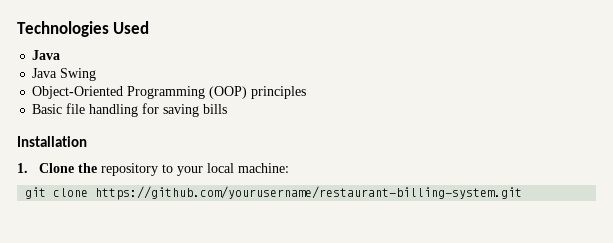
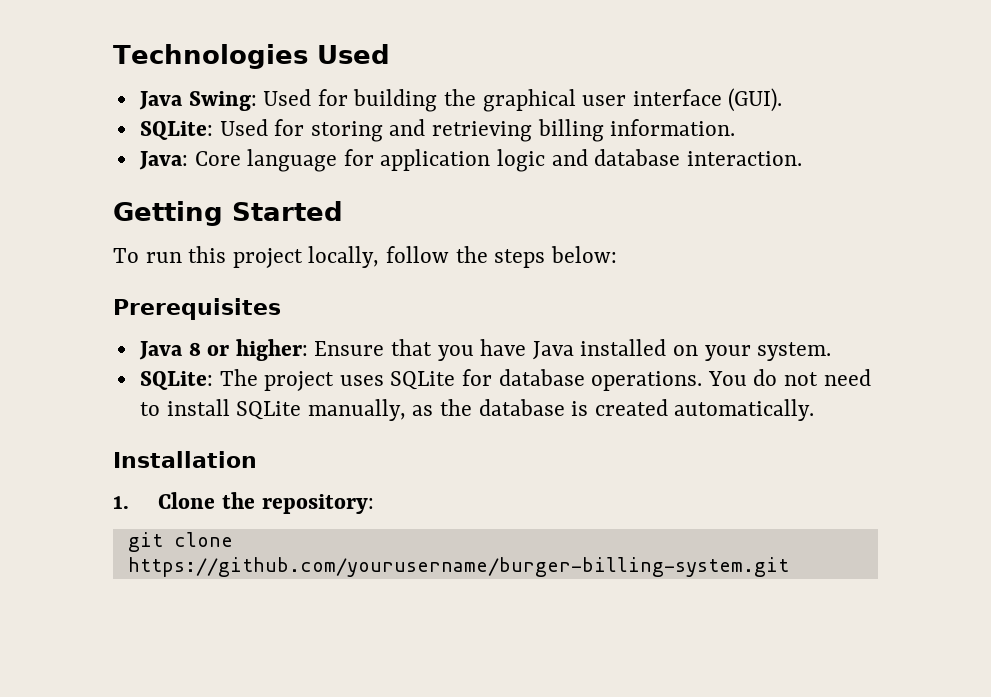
  Technologies Used
- Java
- Java Swing
- Object-Oriented Programming (OOP) principles
- Basic file handling for saving bills
+ Java Swing: Used for building the graphical user interface (GUI).
+ SQLite: Used for storing and retrieving billing information.
+ Java: Core language for application logic and database interaction.
+ Getting Started
+ To run this project locally, follow the steps below:
+ Prerequisites
+ Java 8 or higher: Ensure that you have Java installed on your system.
+ SQLite: The project uses SQLite for database operations. You do not need to install SQLite manually, as the database is created automatically.
- 1. Clone the repository to your local machine:
+ 1. Clone the repository:
- git clone https://github.com/yourusername/restaurant-billing-system.git
+ git clone https://github.com/yourusername/burger-billing-system.git

